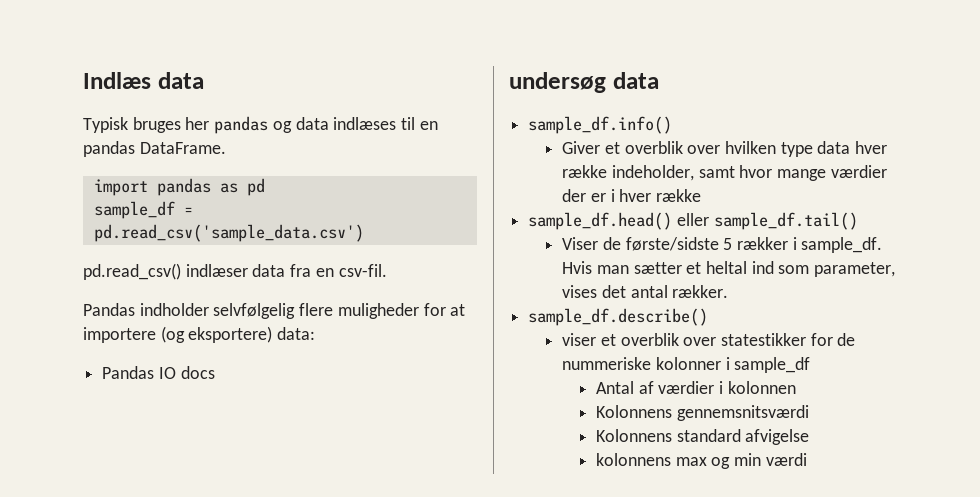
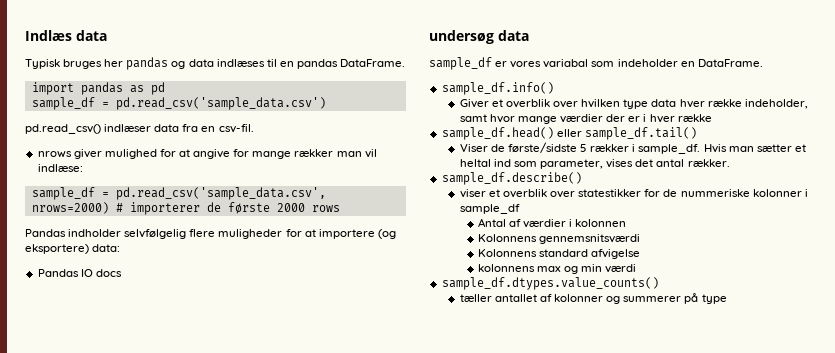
+ nrows giver mulighed for at angive for mange rækker man vil indlæse:
+ sample_df = pd.read_csv('sample_data.csv', nrows=2000) # importerer de første 2000 rows
+ sample_df er vores variabal som indeholder en DataFrame.
+ sample_df.dtypes.value_counts()
+ tæller antallet af kolonner og summerer på type

